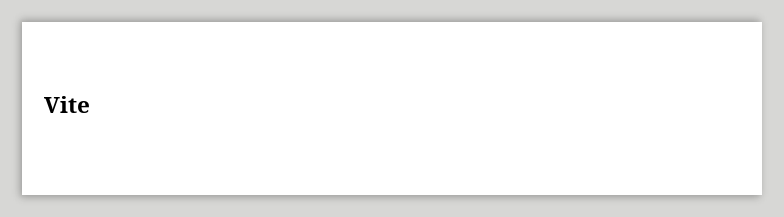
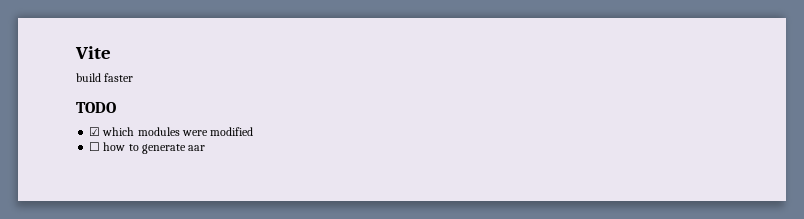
+ build faster
+ TODO
+ ☑ which modules were modified
+ ☐ how to generate aar

